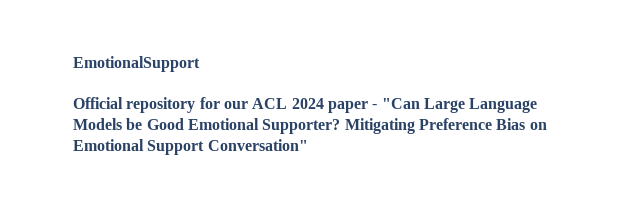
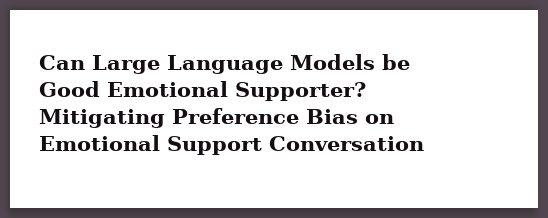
- EmotionalSupport
- Official repository for our ACL 2024 paper - "Can Large Language Models be Good Emotional Supporter?
+ Can Large Language Models be Good Emotional Supporter?
- Mitigating Preference Bias on Emotional Support Conversation"
+ Mitigating Preference Bias on Emotional Support Conversation

